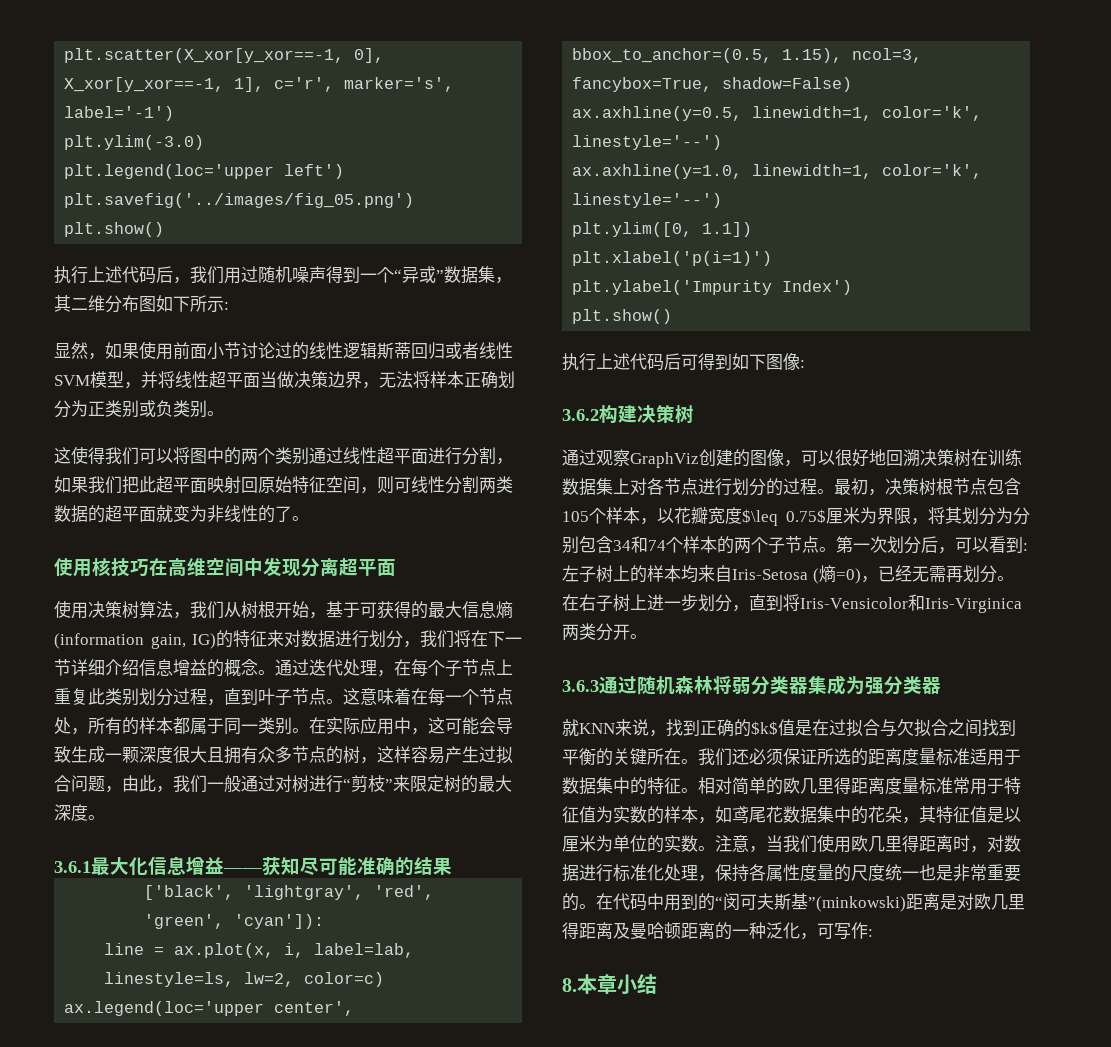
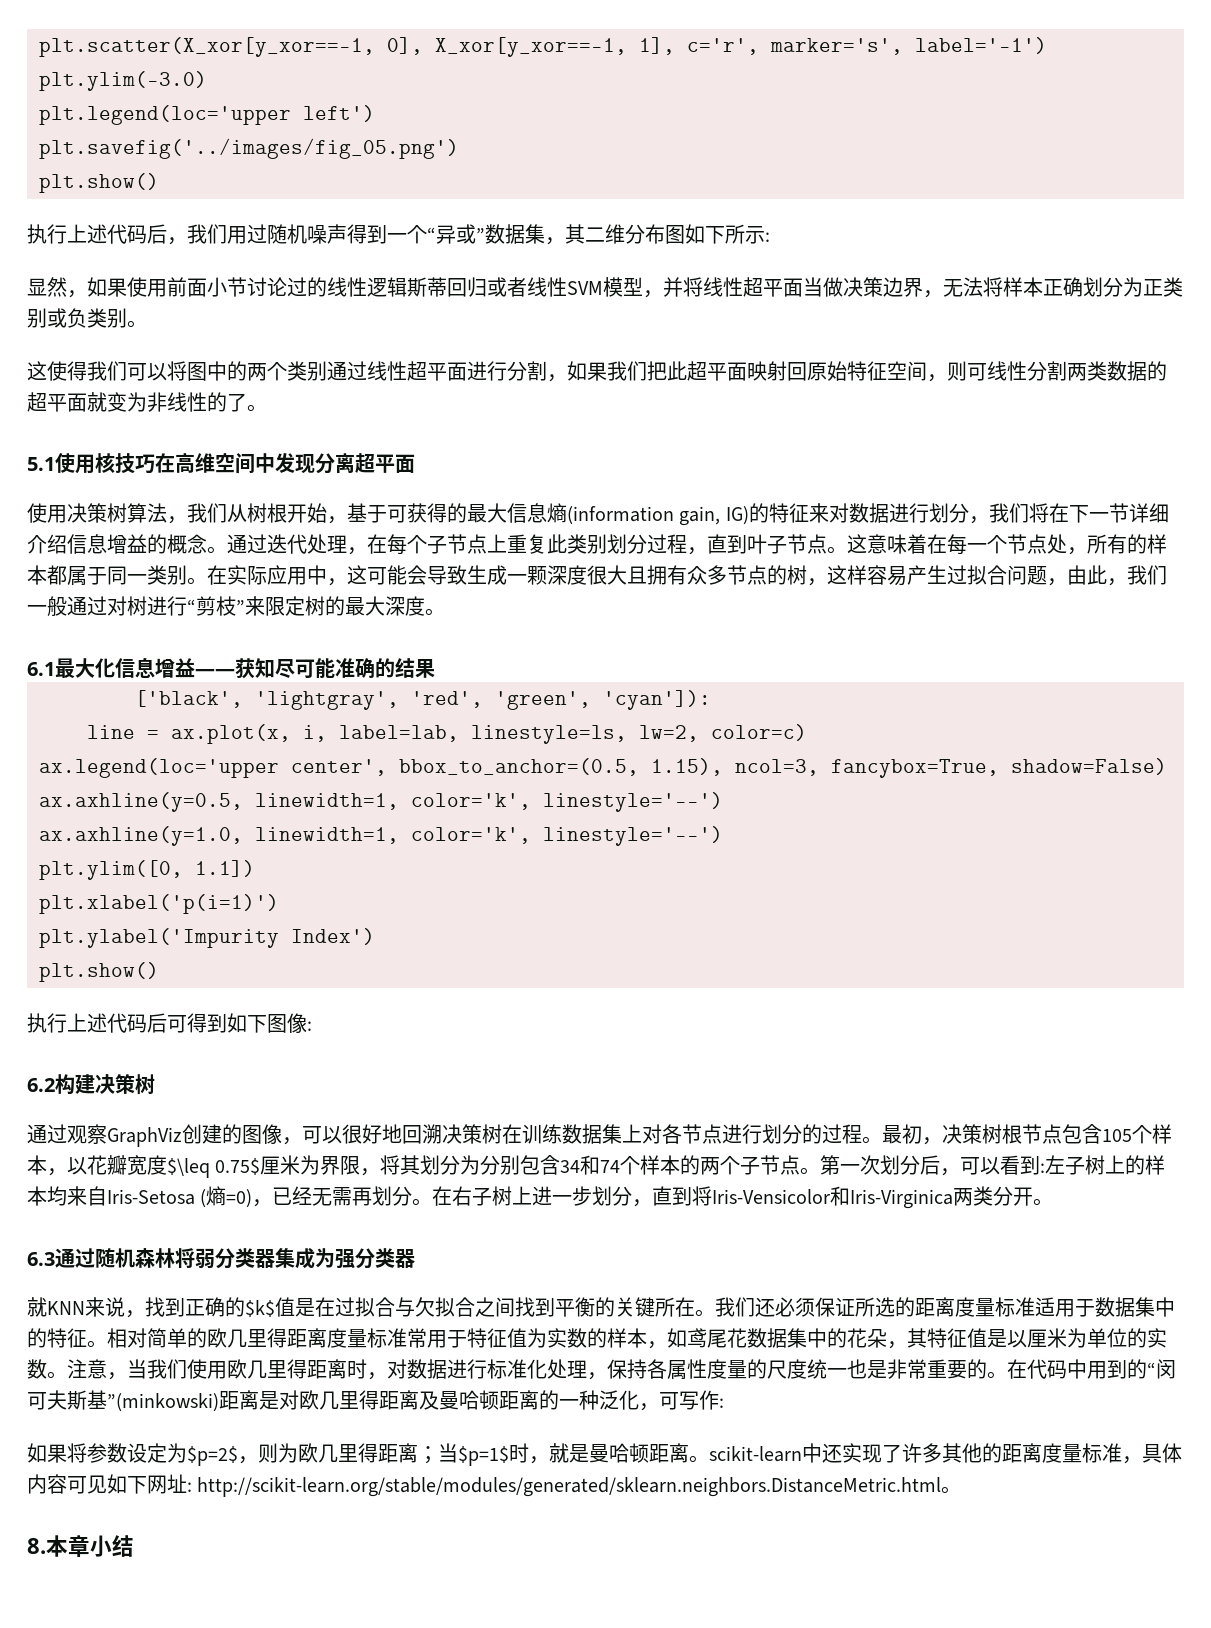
- 使用核技巧在高维空间中发现分离超平面
+ 5.1使用核技巧在高维空间中发现分离超平面
- 3.6.1最大化信息增益——获知尽可能准确的结果
+ 6.1最大化信息增益——获知尽可能准确的结果
- 3.6.2构建决策树
+ 6.2构建决策树
- 3.6.3通过随机森林将弱分类器集成为强分类器
+ 6.3通过随机森林将弱分类器集成为强分类器
+ 如果将参数设定为$p=2$，则为欧几里得距离；当$p=1$时，就是曼哈顿距离。scikit-learn中还实现了许多其他的距离度量标准，具体内容可见如下网址: http://scikit-learn.org/stable/modules/generated/sklearn.neighbors.DistanceMetric.html。

